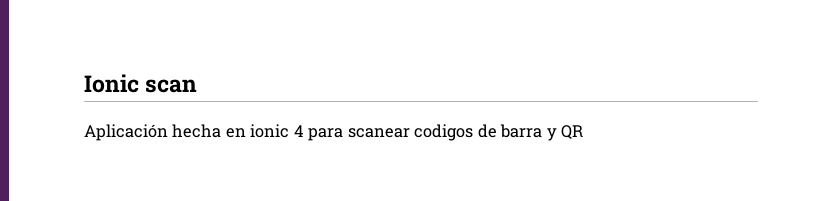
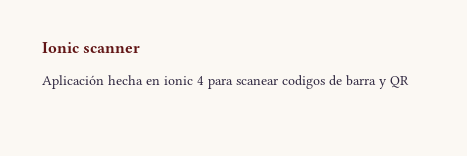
- Ionic scan
+ Ionic scanner

